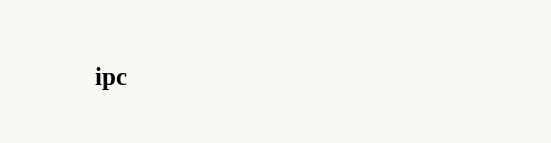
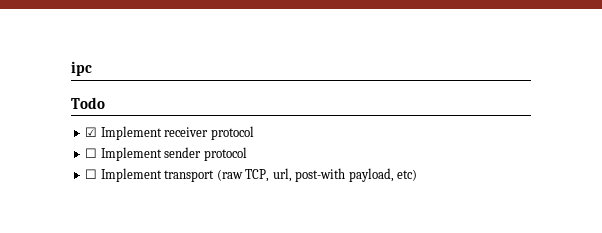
+ Todo
+ ☑ Implement receiver protocol
+ ☐ Implement sender protocol
+ ☐ Implement transport (raw TCP, url, post-with payload, etc)

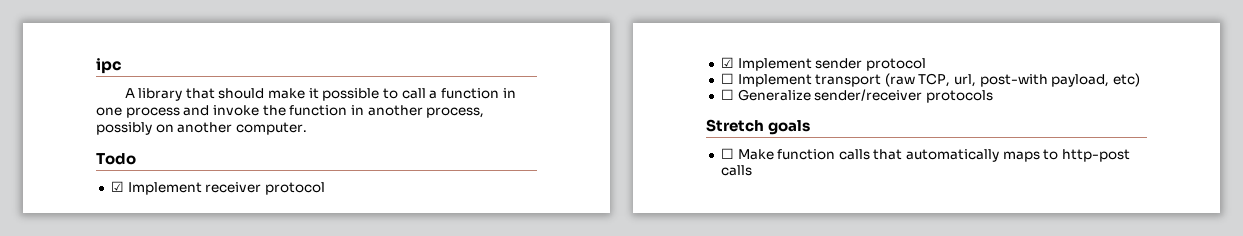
+ A library that should make it possible to call a function in one process and invoke the function in another process, possibly on another computer.
- ☐ Implement sender protocol
+ ☑ Implement sender protocol
+ ☐ Generalize sender/receiver protocols
+ Stretch goals
+ ☐ Make function calls that automatically maps to http-post calls

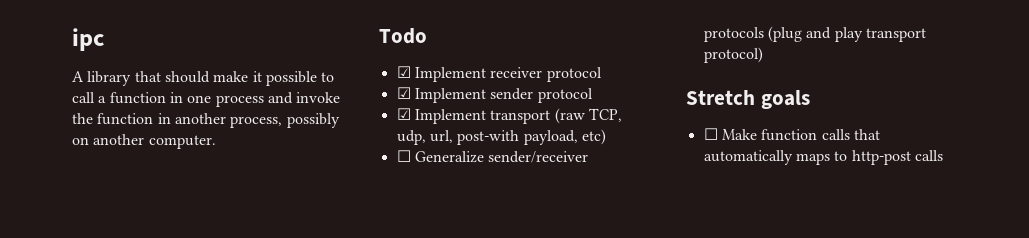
- ☐ Implement transport (raw TCP, url, post-with payload, etc)
+ ☑ Implement transport (raw TCP, udp, url, post-with payload, etc)
- ☐ Generalize sender/receiver protocols
+ ☐ Generalize sender/receiver protocols (plug and play transport protocol)

